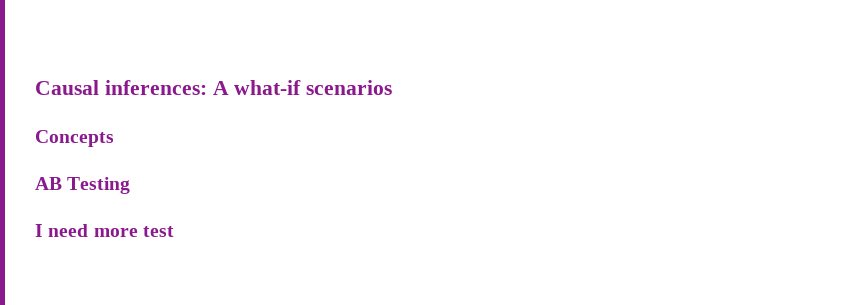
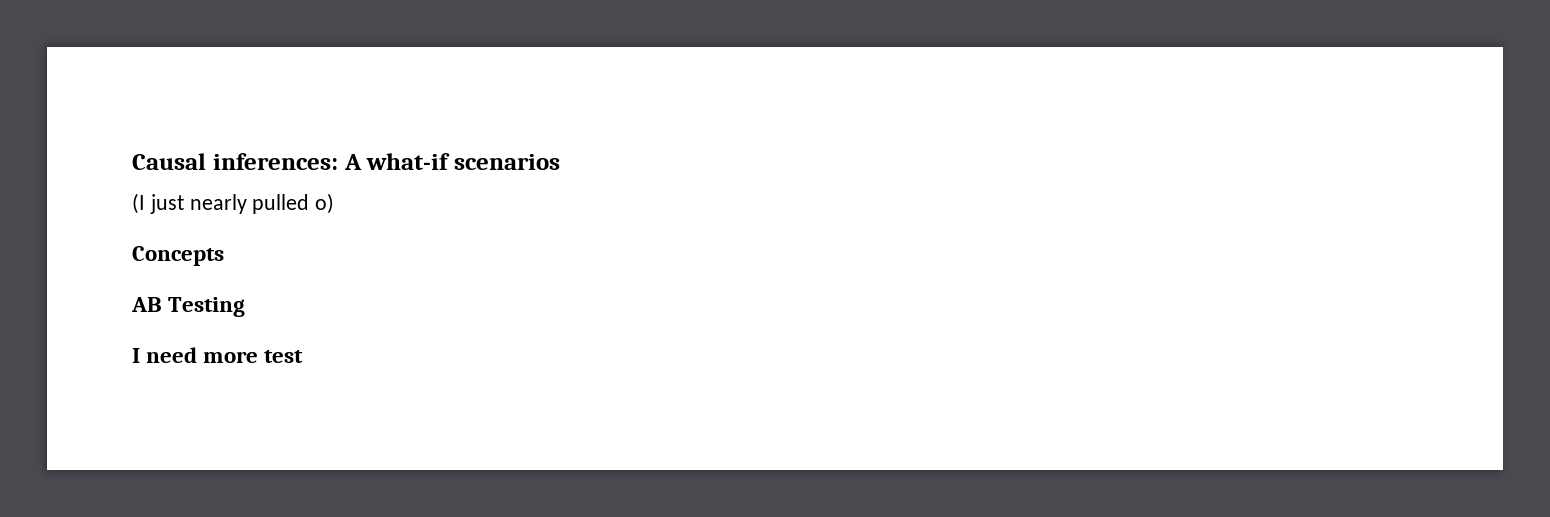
+ (I just nearly pulled o)

